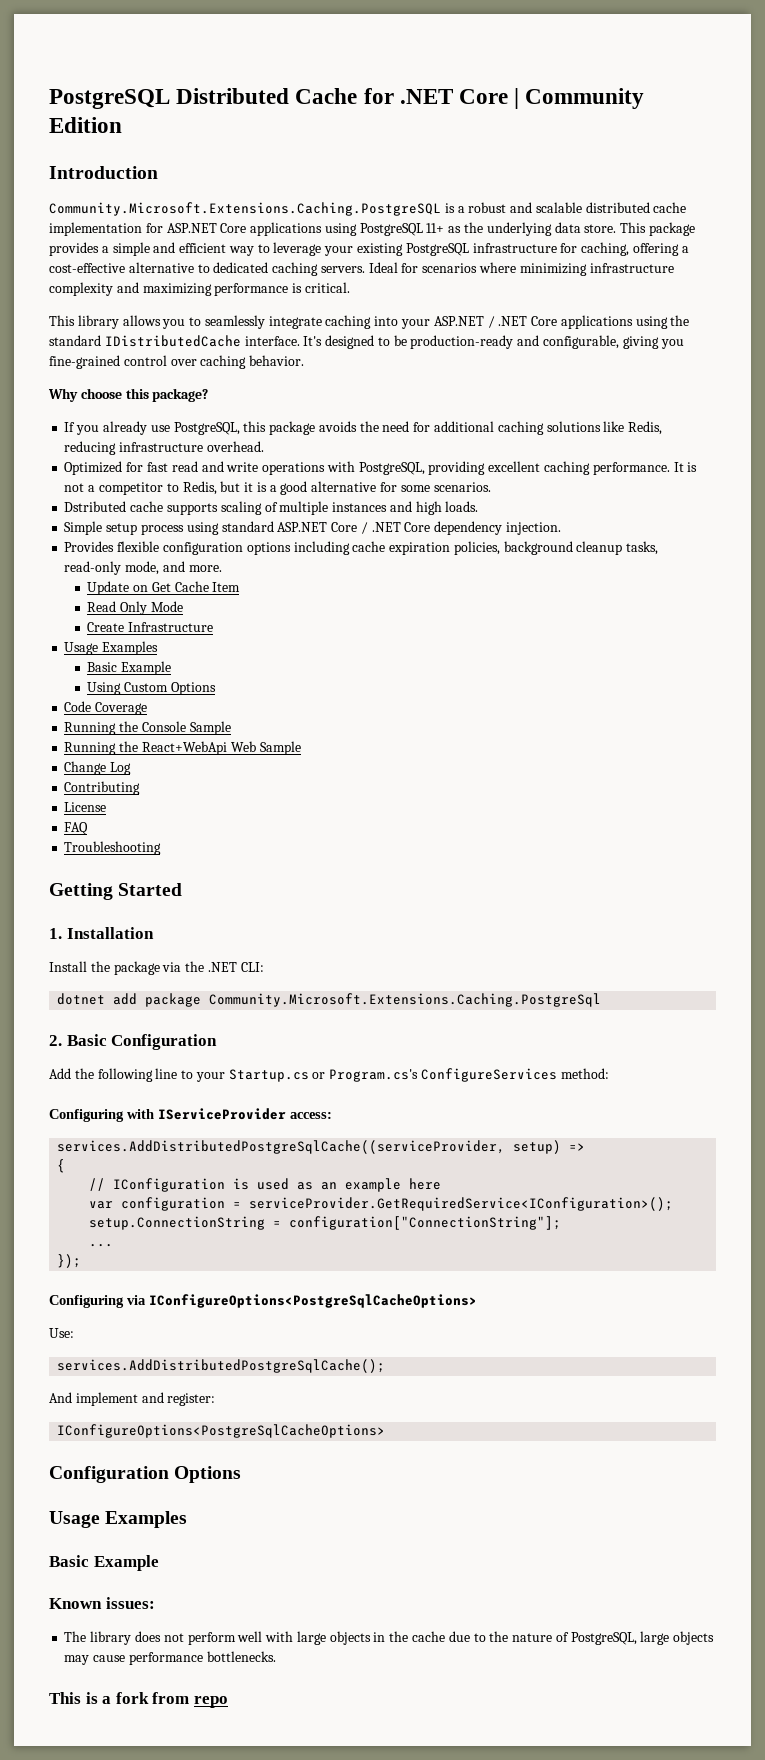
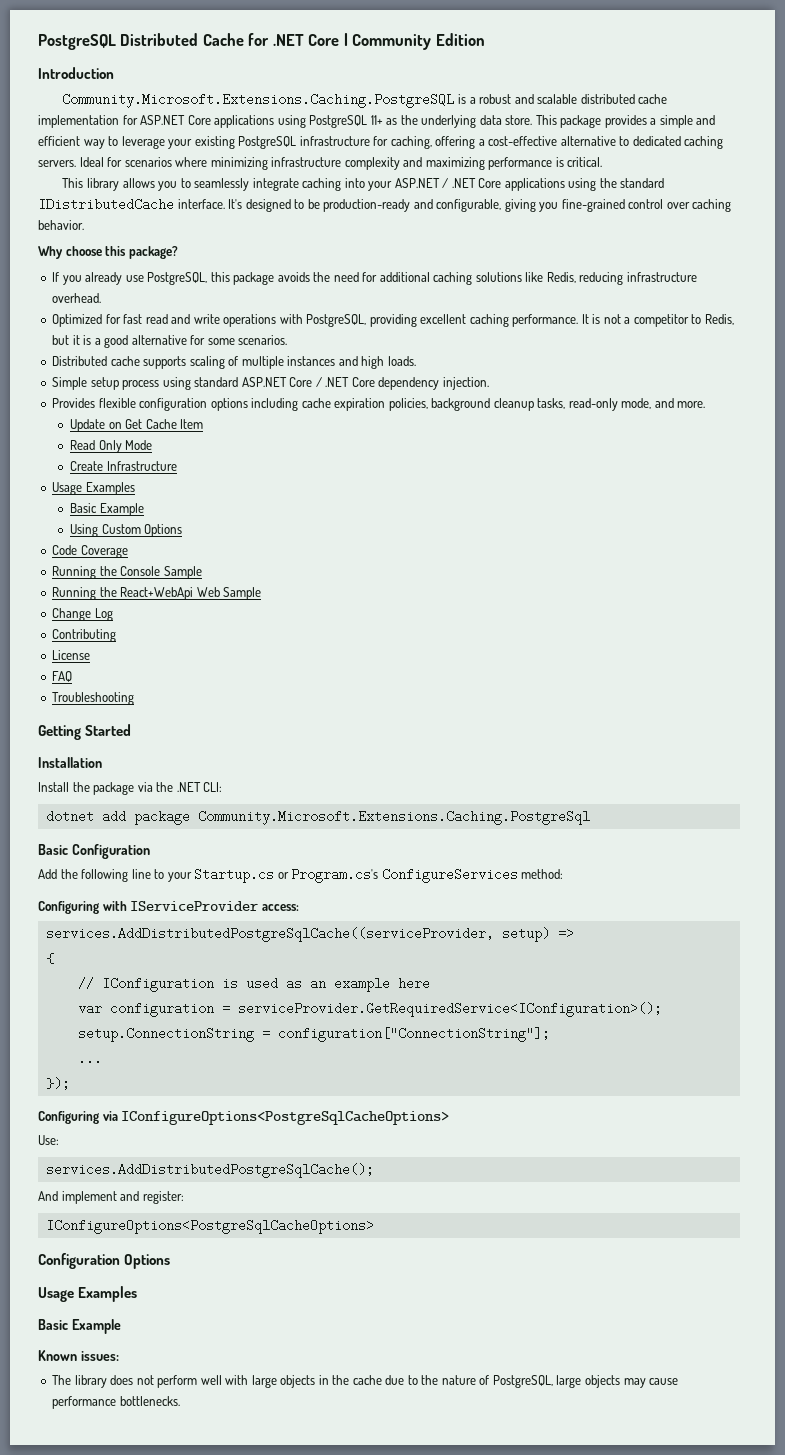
- Dstributed cache supports scaling of multiple instances and high loads.
+ Distributed cache supports scaling of multiple instances and high loads.
- 1. Installation
+ Installation
- 2. Basic Configuration
+ Basic Configuration
- This is a fork from repo

